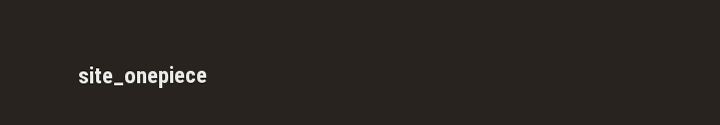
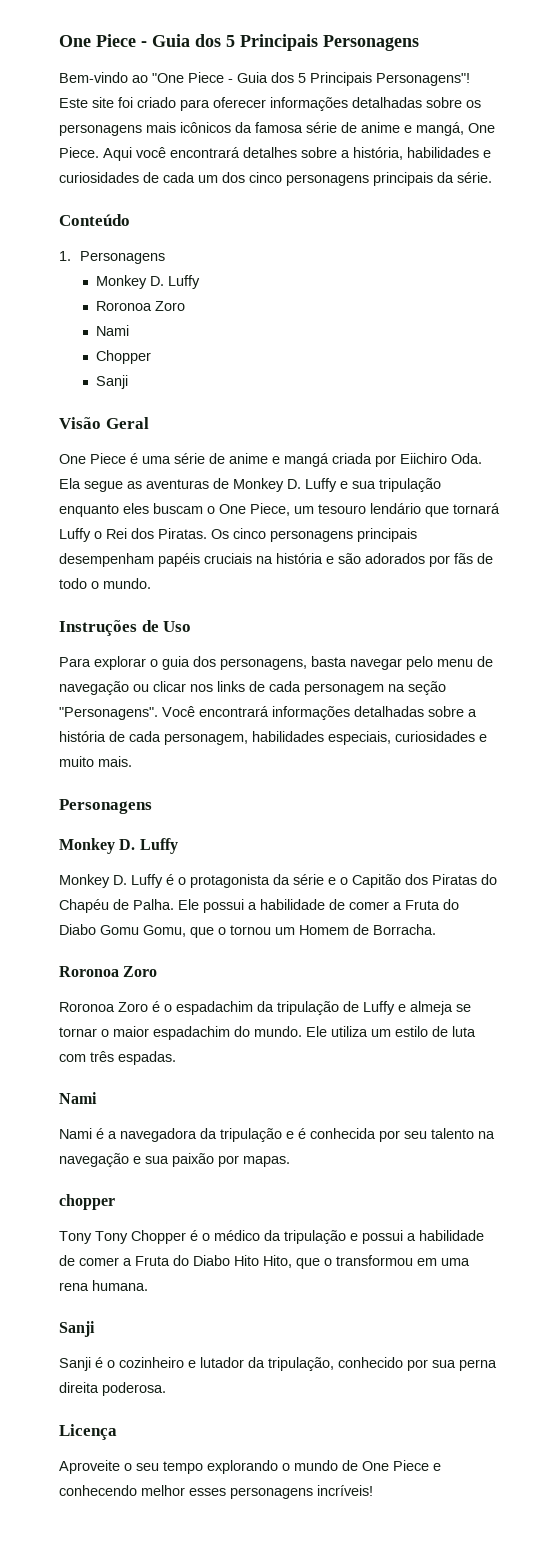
- site_onepiece
+ One Piece - Guia dos 5 Principais Personagens
+ Bem-vindo ao "One Piece - Guia dos 5 Principais Personagens"! Este site foi criado para oferecer informações detalhadas sobre os personagens mais icônicos da famosa série de anime e mangá, One Piece. Aqui você encontrará detalhes sobre a história, habilidades e curiosidades de cada um dos cinco personagens principais da série.
+ Conteúdo
+ 1. Personagens
+ Monkey D. Luffy
+ Roronoa Zoro
+ Nami
+ Chopper
+ Sanji
+ Visão Geral
+ One Piece é uma série de anime e mangá criada por Eiichiro Oda. Ela segue as aventuras de Monkey D. Luffy e sua tripulação enquanto eles buscam o One Piece, um tesouro lendário que tornará Luffy o Rei dos Piratas. Os cinco personagens principais desempenham papéis cruciais na história e são adorados por fãs de todo o mundo.
+ Instruções de Uso
+ Para explorar o guia dos personagens, basta navegar pelo menu de navegação ou clicar nos links de cada personagem na seção "Personagens". Você encontrará informações detalhadas sobre a história de cada personagem, habilidades especiais, curiosidades e muito mais.
+ Personagens
+ Monkey D. Luffy
+ Monkey D. Luffy é o protagonista da série e o Capitão dos Piratas do Chapéu de Palha. Ele possui a habilidade de comer a Fruta do Diabo Gomu Gomu, que o tornou um Homem de Borracha.
+ Roronoa Zoro
+ Roronoa Zoro é o espadachim da tripulação de Luffy e almeja se tornar o maior espadachim do mundo. Ele utiliza um estilo de luta com três espadas.
+ Nami
+ Nami é a navegadora da tripulação e é conhecida por seu talento na navegação e sua paixão por mapas.
+ chopper
+ Tony Tony Chopper é o médico da tripulação e possui a habilidade de comer a Fruta do Diabo Hito Hito, que o transformou em uma rena humana.
+ Sanji
+ Sanji é o cozinheiro e lutador da tripulação, conhecido por sua perna direita poderosa.
+ Licença
+ Aproveite o seu tempo explorando o mundo de One Piece e conhecendo melhor esses personagens incríveis!

